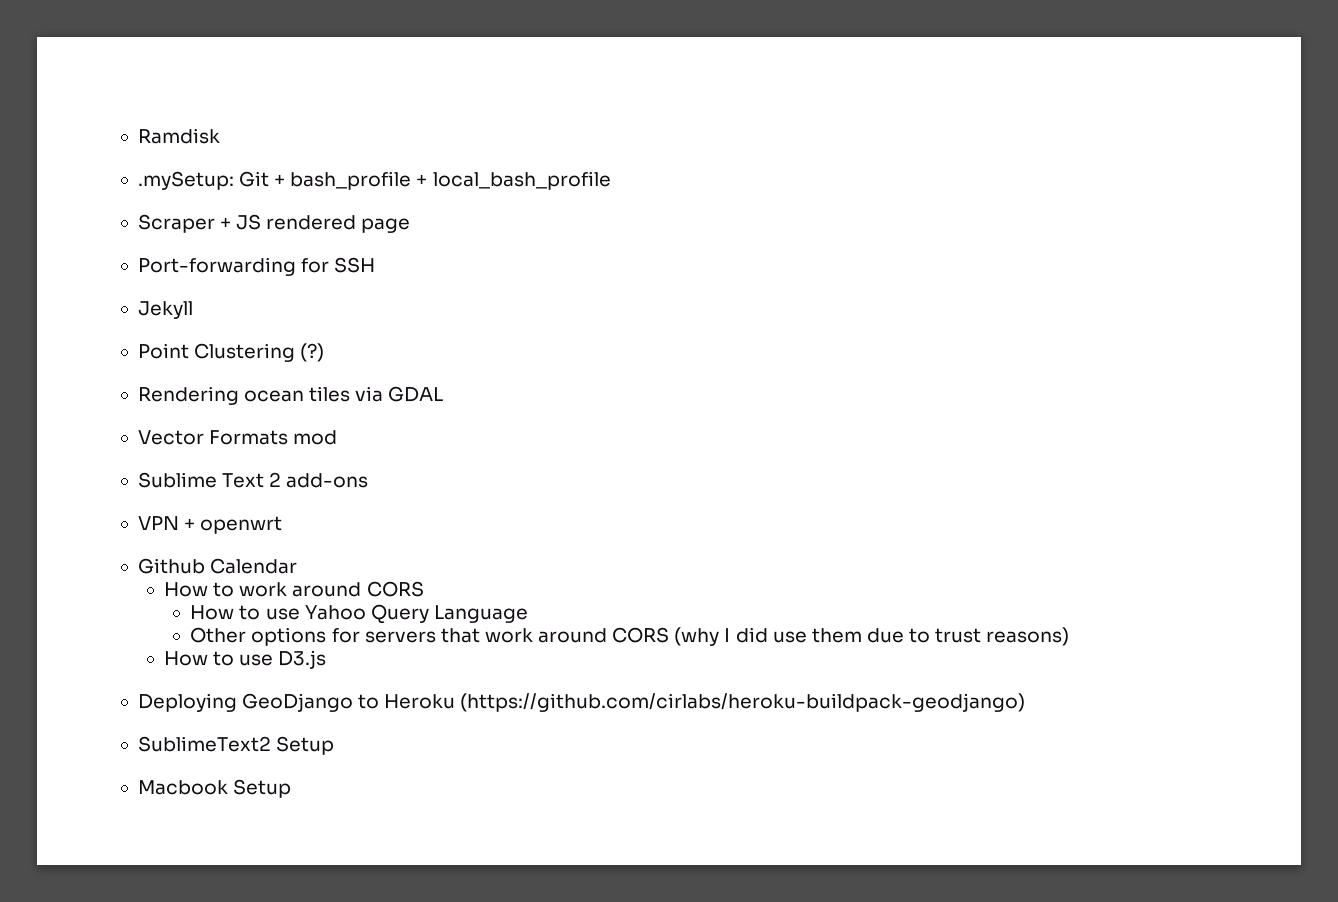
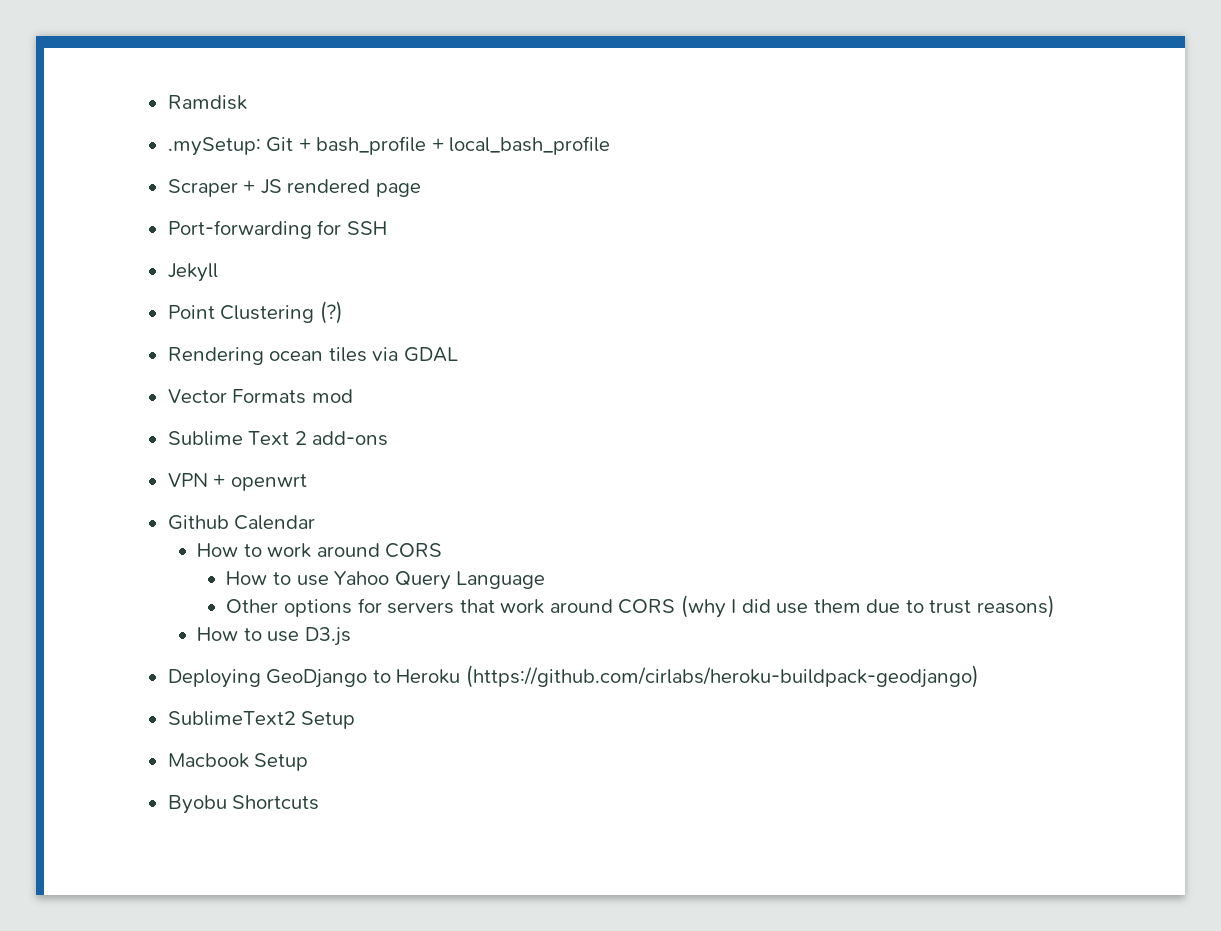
+ Byobu Shortcuts

